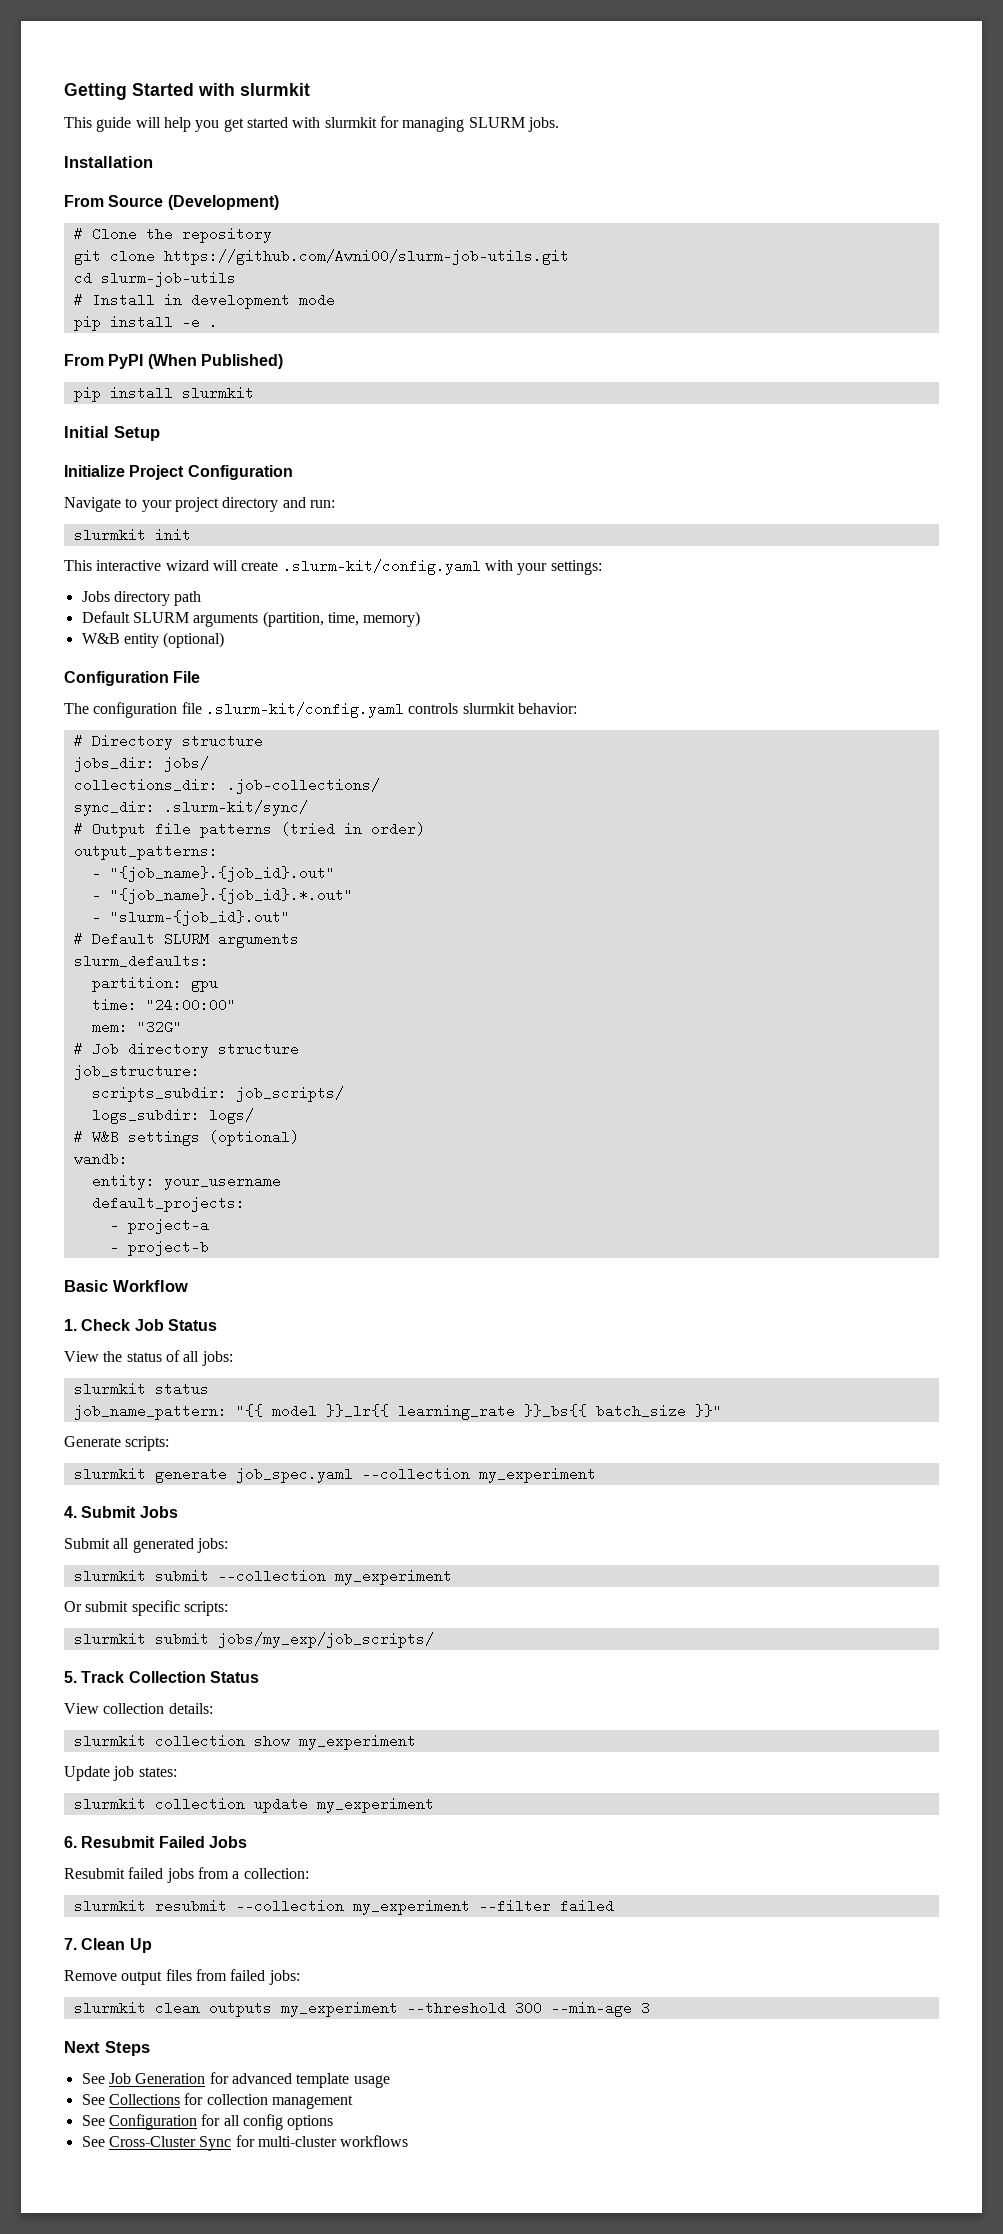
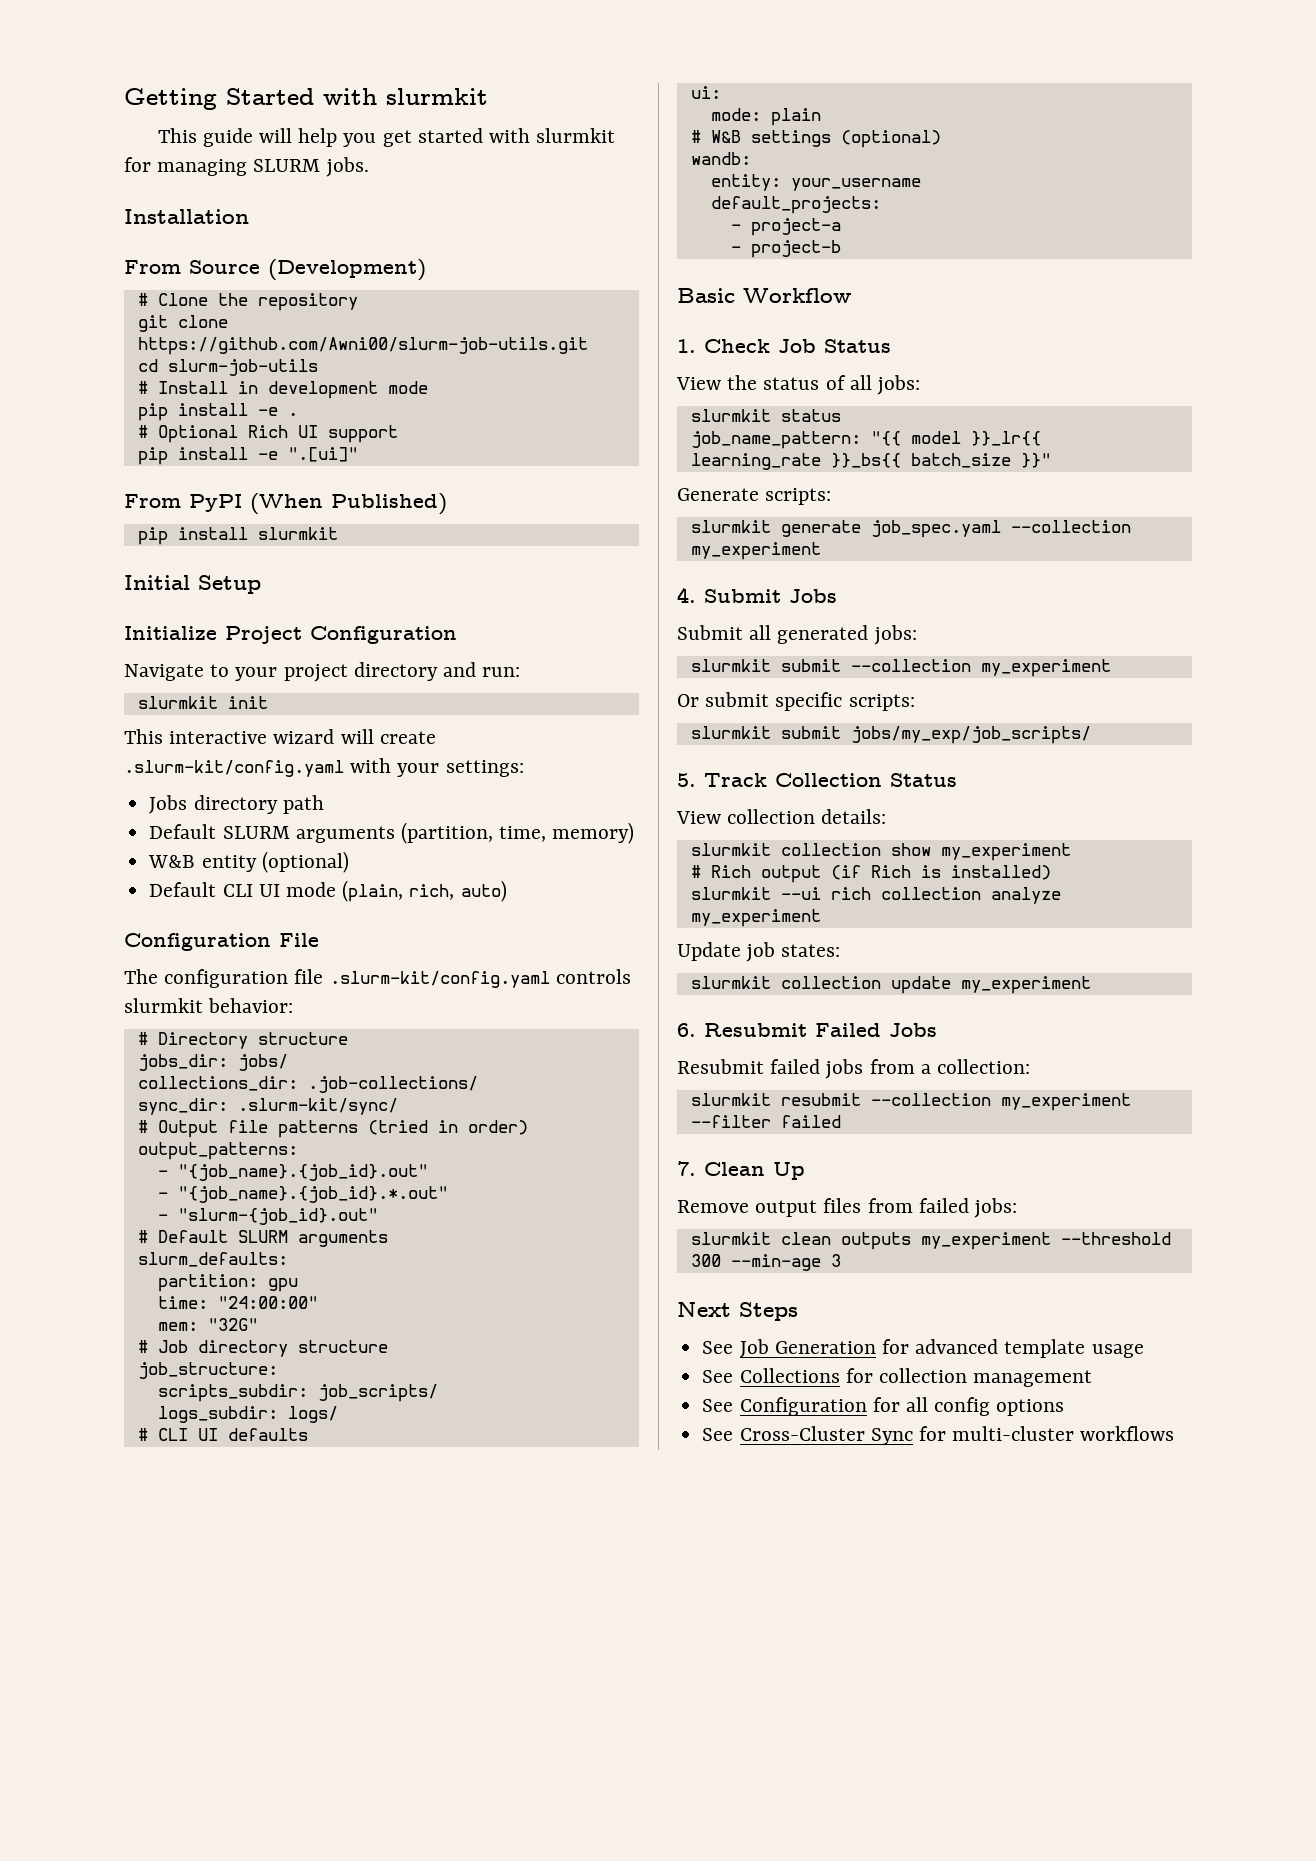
+ # Optional Rich UI support
+ pip install -e ".[ui]"
+ Default CLI UI mode (plain, rich, auto)
+ # CLI UI defaults
+ ui:
+ mode: plain
+ # Rich output (if Rich is installed)
+ slurmkit --ui rich collection analyze my_experiment

